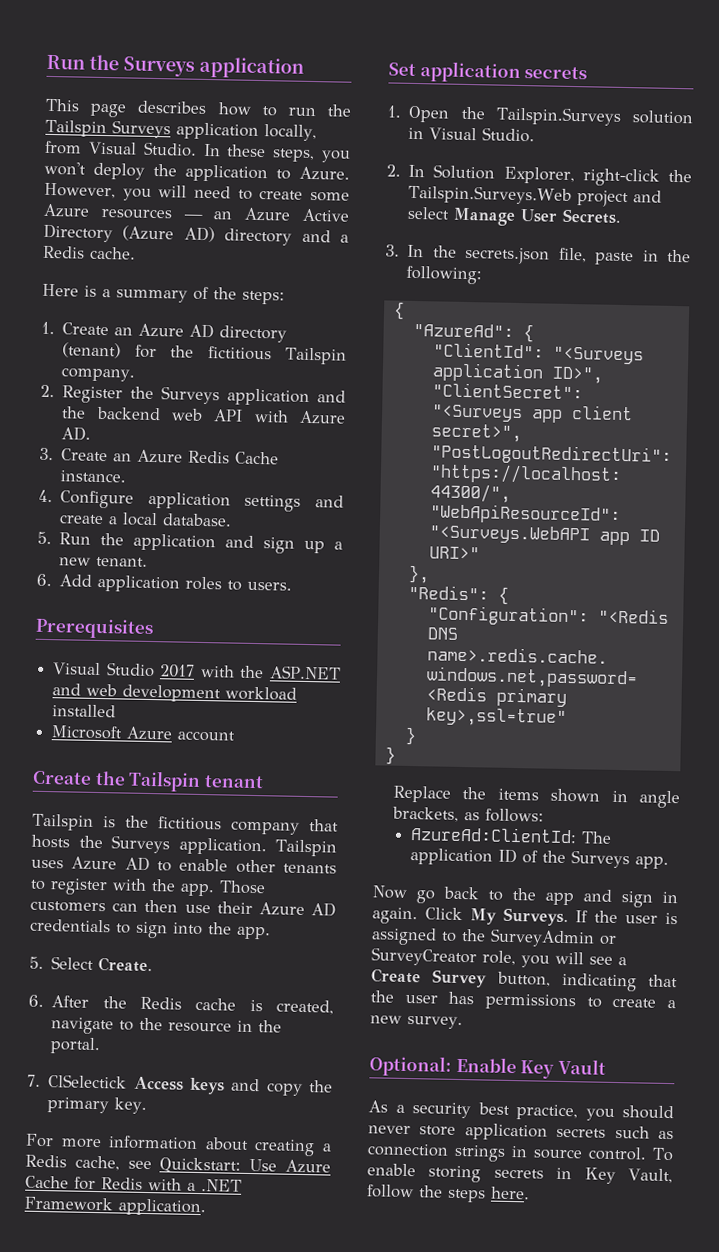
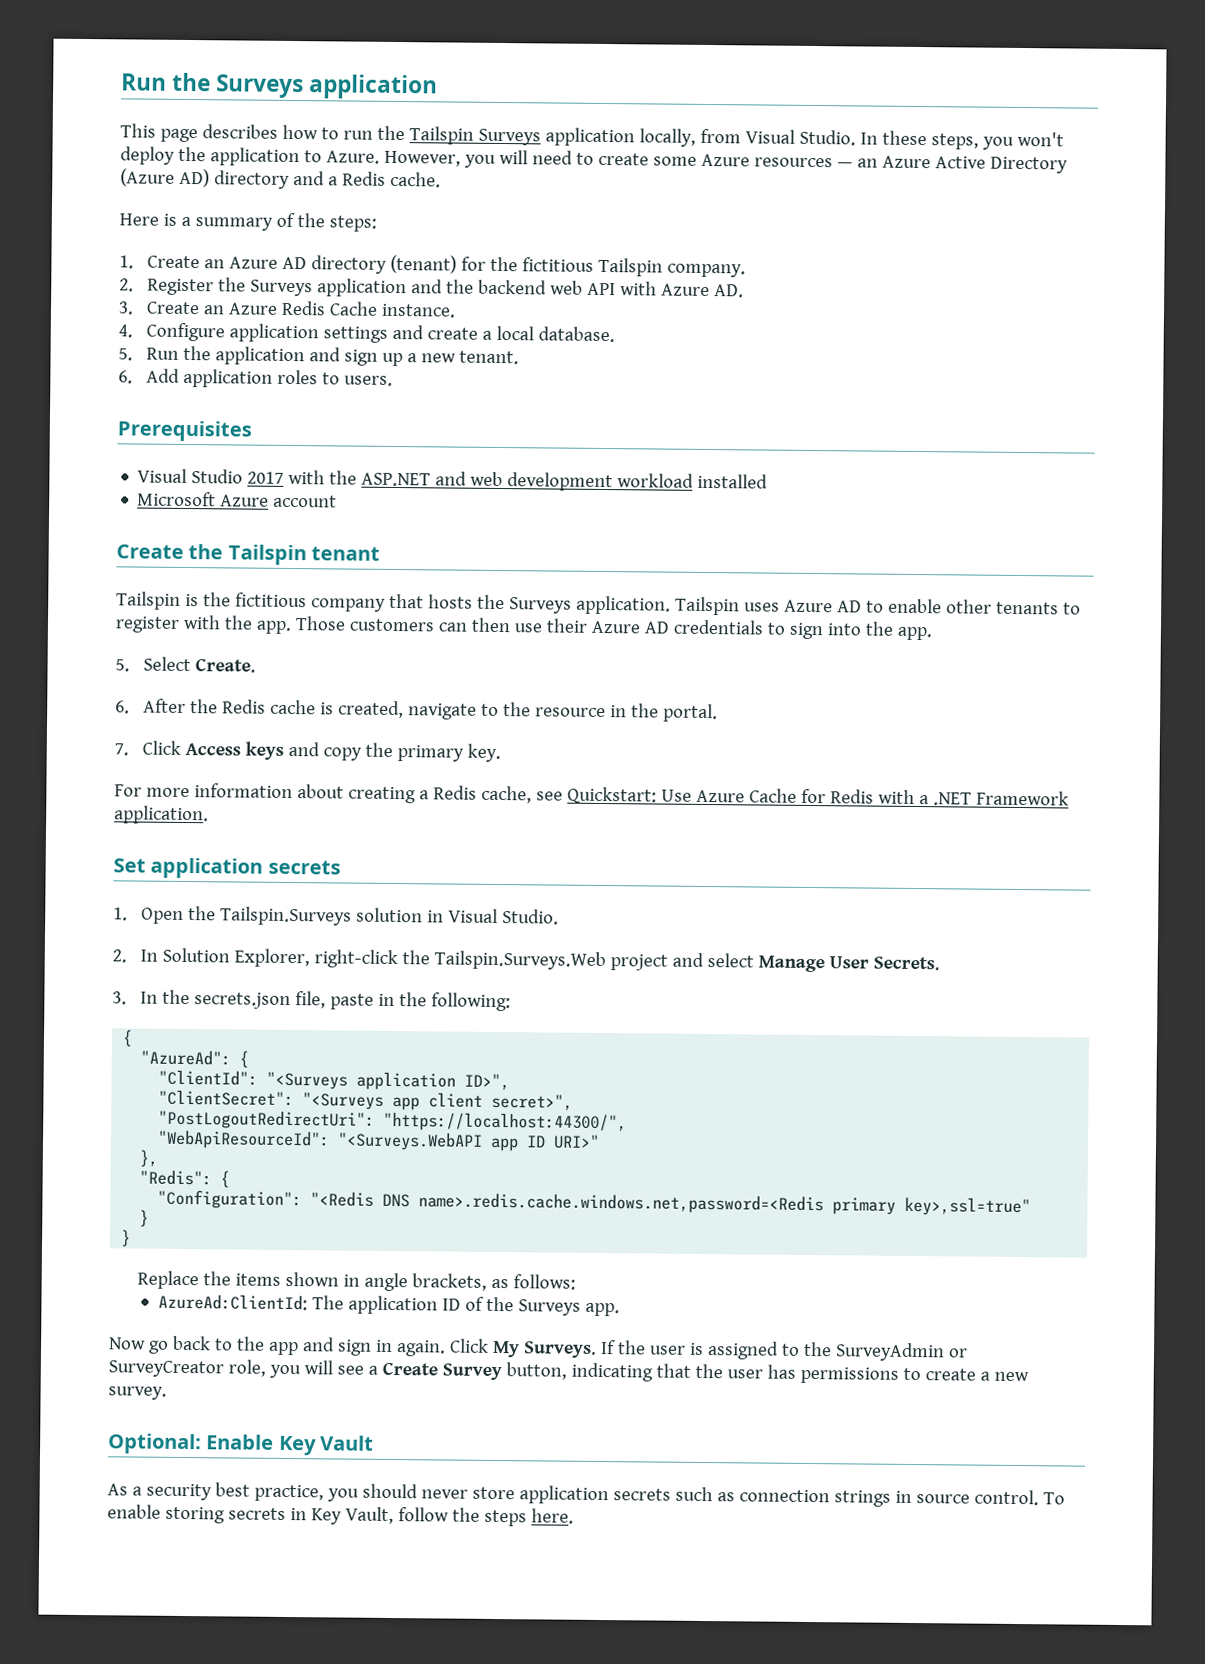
- 7. ClSelectick Access keys and copy the primary key.
+ 7. Click Access keys and copy the primary key.

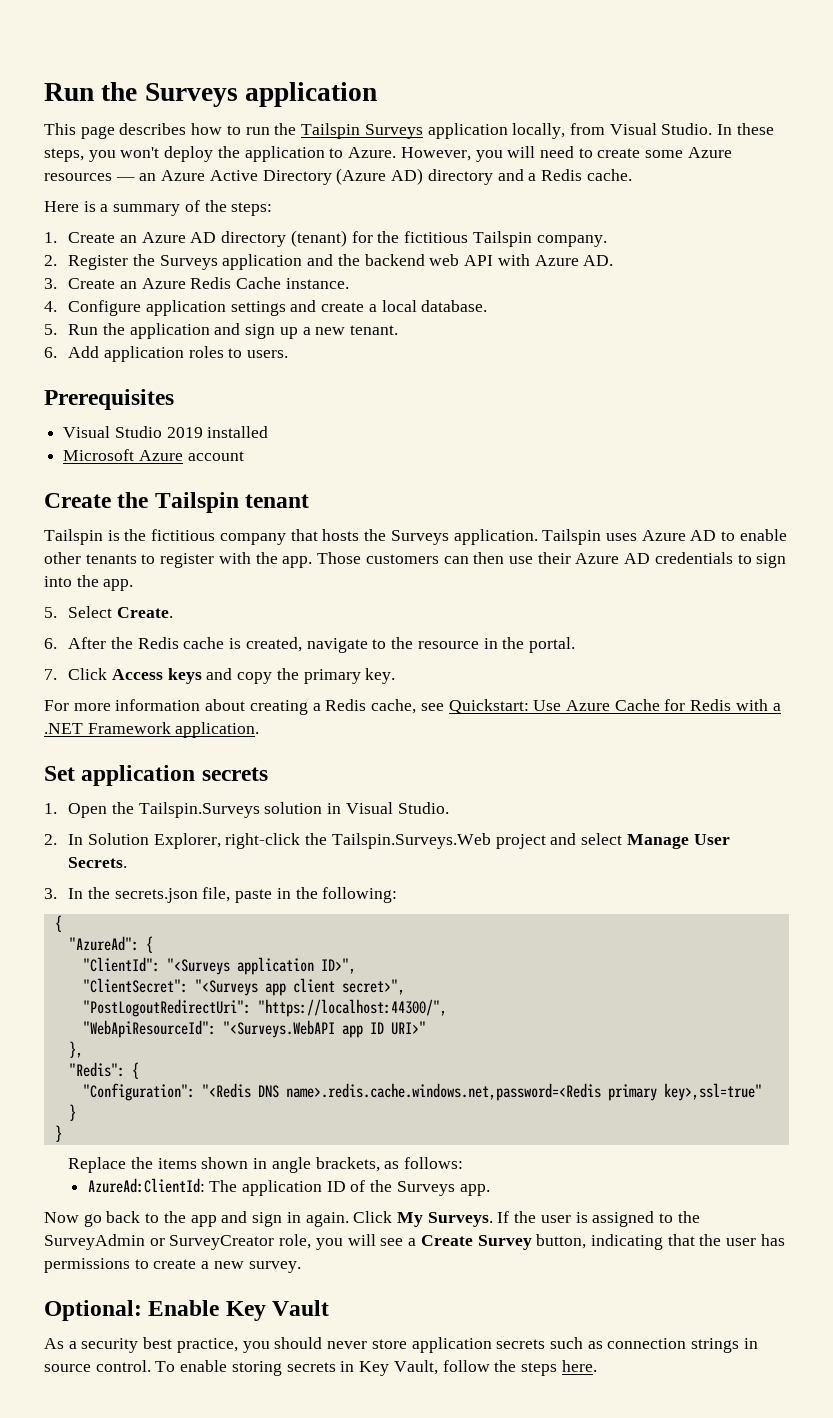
- Visual Studio 2017 with the ASP.NET and web development workload installed
+ Visual Studio 2019 installed

